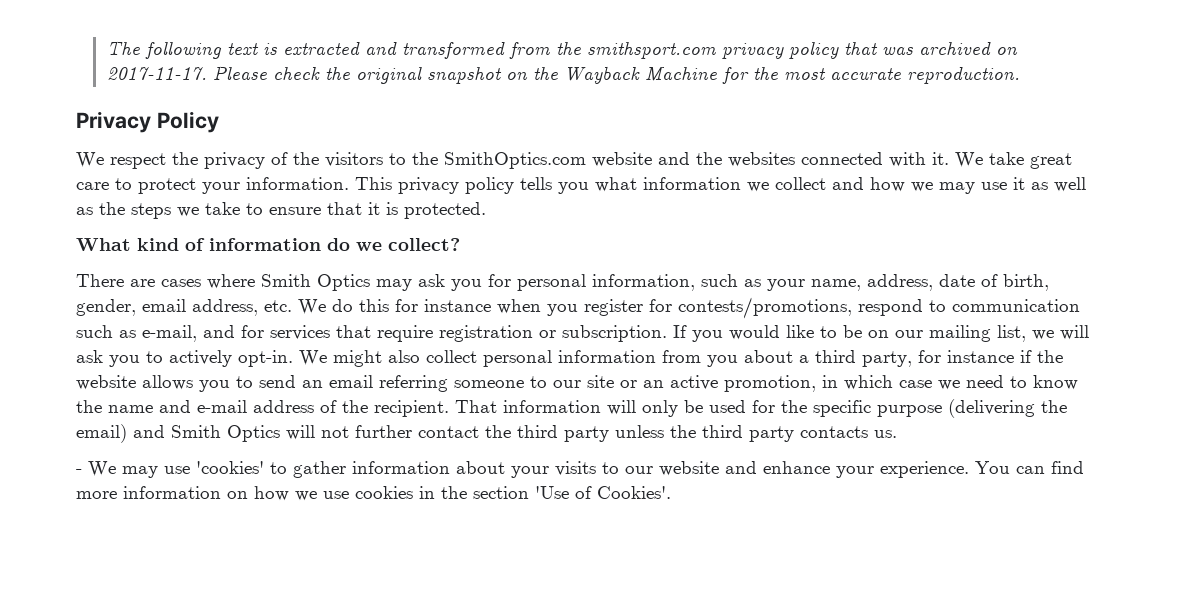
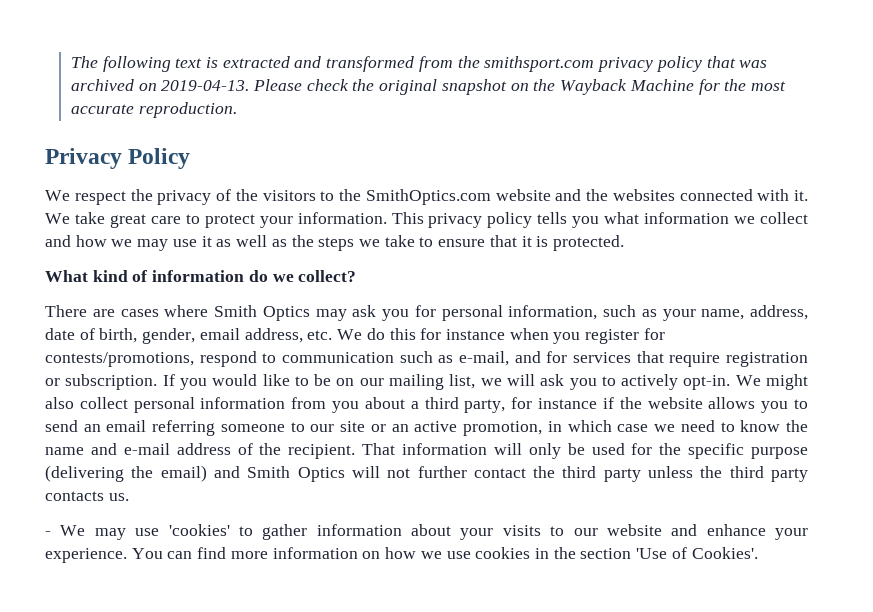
- The following text is extracted and transformed from the smithsport.com privacy policy that was archived on 2017-11-17.
+ The following text is extracted and transformed from the smithsport.com privacy policy that was archived on 2019-04-13.

